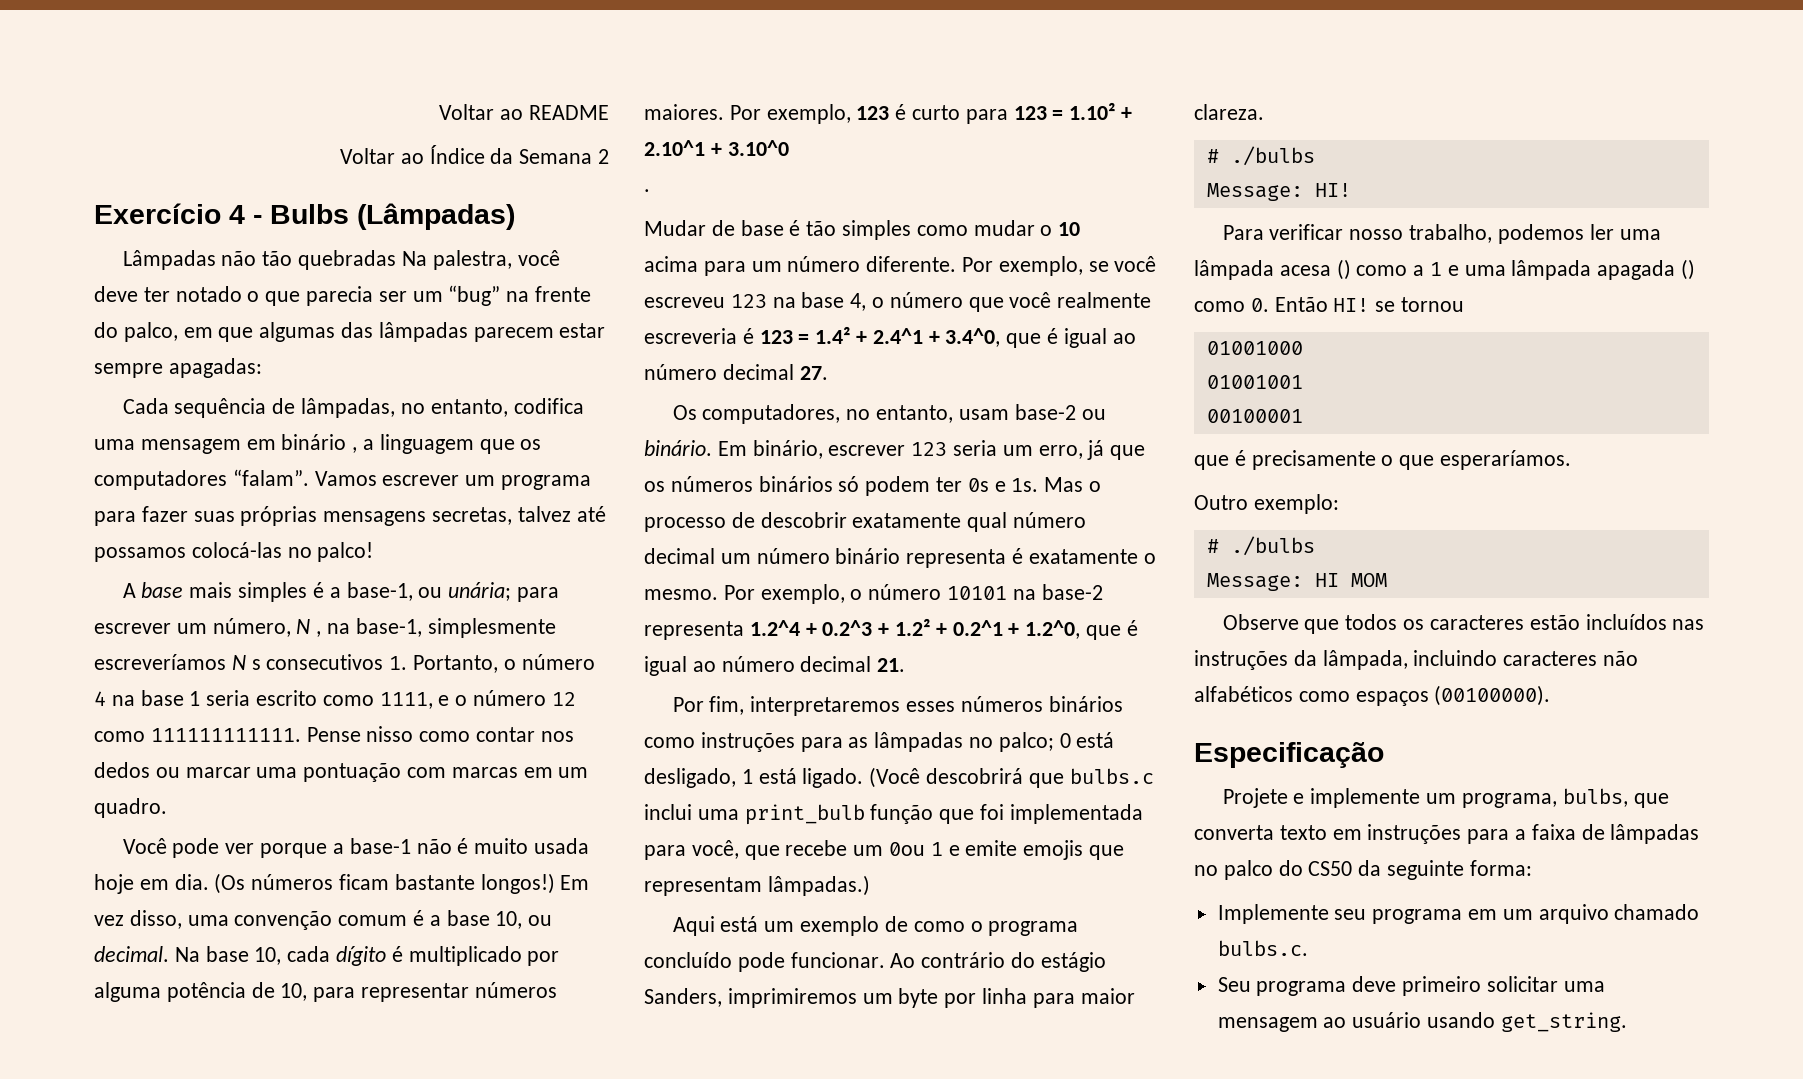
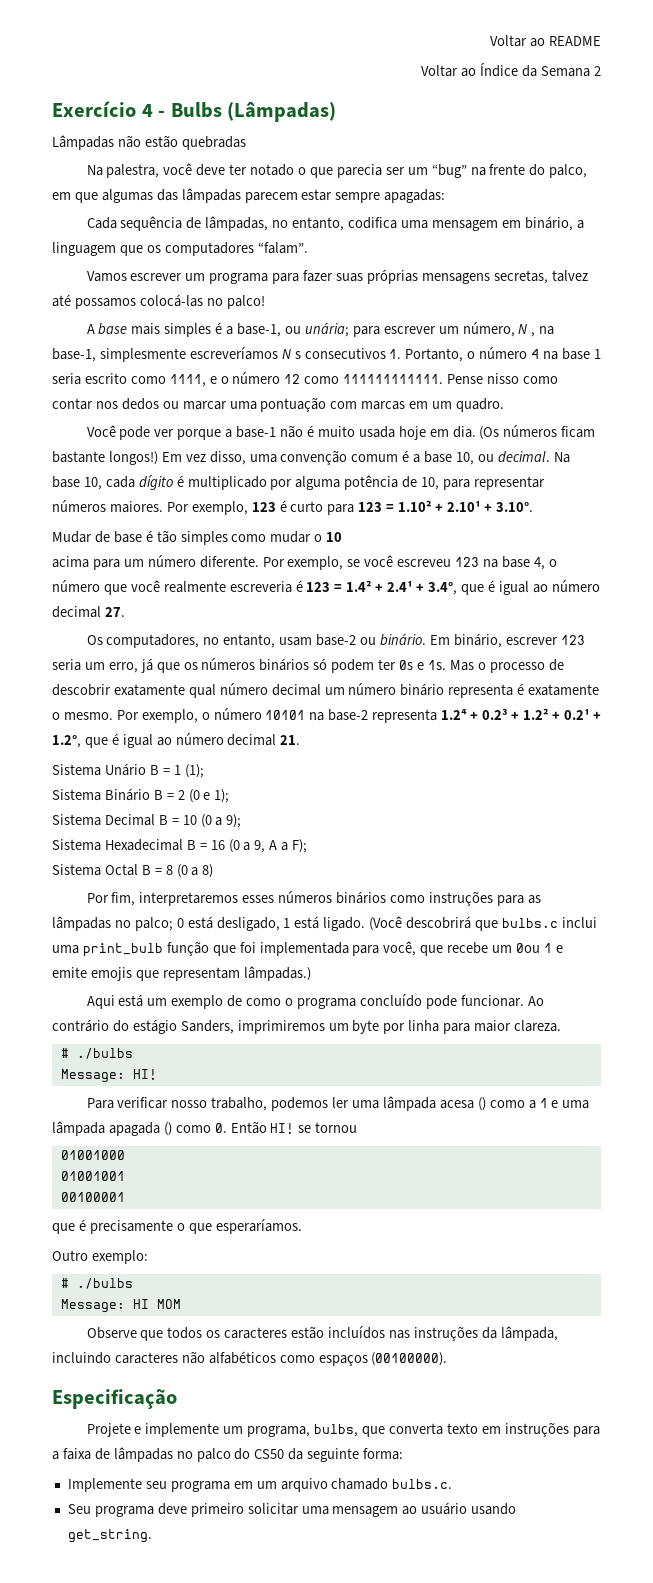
- Lâmpadas não tão quebradas Na palestra, você deve ter notado o que parecia ser um “bug” na frente do palco, em que algumas das lâmpadas parecem estar sempre apagadas:
+ Lâmpadas não estão quebradas
+ Na palestra, você deve ter notado o que parecia ser um “bug” na frente do palco, em que algumas das lâmpadas parecem estar sempre apagadas:
- Cada sequência de lâmpadas, no entanto, codifica uma mensagem em binário , a linguagem que os computadores “falam”. Vamos escrever um programa para fazer suas próprias mensagens secretas, talvez até possamos colocá-las no palco!
+ Cada sequência de lâmpadas, no entanto, codifica uma mensagem em binário, a linguagem que os computadores “falam”.
+ Vamos escrever um programa para fazer suas próprias mensagens secretas, talvez até possamos colocá-las no palco!
- Por exemplo, 123 é curto para 123 = 1.10² + 2.10^1 + 3.10^0
- .
+ Por exemplo, 123 é curto para 123 = 1.10² + 2.10¹ + 3.10°.
- Por exemplo, se você escreveu 123 na base 4, o número que você realmente escreveria é 123 = 1.4² + 2.4^1 + 3.4^0, que é igual ao número decimal 27.
+ Por exemplo, se você escreveu 123 na base 4, o número que você realmente escreveria é 123 = 1.4² + 2.4¹ + 3.4°, que é igual ao número decimal 27.
- Por exemplo, o número 10101 na base-2 representa 1.2^4 + 0.2^3 + 1.2² + 0.2^1 + 1.2^0, que é igual ao número decimal 21.
+ Por exemplo, o número 10101 na base-2 representa 1.2⁴ + 0.2³ + 1.2² + 0.2¹ + 1.2°, que é igual ao número decimal 21.
+ Sistema Unário B = 1 (1);
+ Sistema Binário B = 2 (0 e 1);
+ Sistema Decimal B = 10 (0 a 9);
+ Sistema Hexadecimal B = 16 (0 a 9, A a F);
+ Sistema Octal B = 8 (0 a 8)

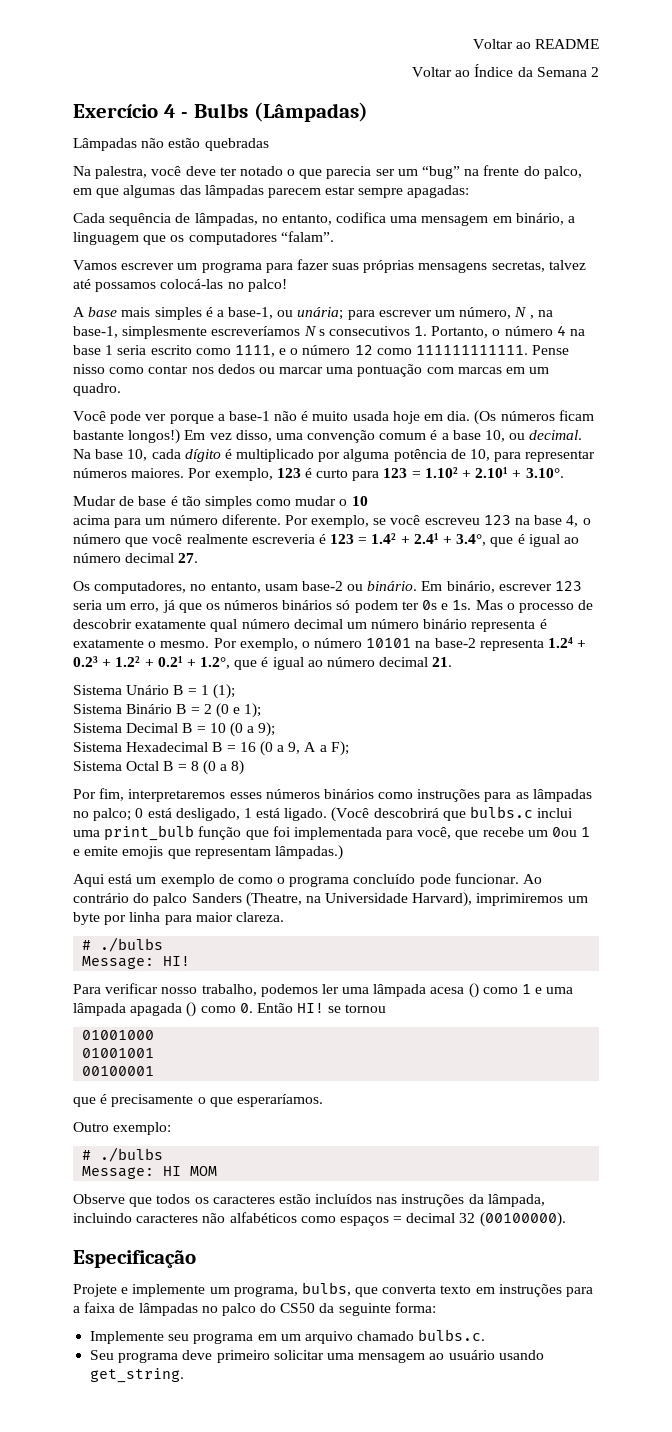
- Ao contrário do estágio Sanders, imprimiremos um byte por linha para maior clareza.
+ Ao contrário do palco Sanders (Theatre, na Universidade Harvard), imprimiremos um byte por linha para maior clareza.
- Para verificar nosso trabalho, podemos ler uma lâmpada acesa () como a 1 e uma lâmpada apagada () como 0. Então HI! se tornou
+ Para verificar nosso trabalho, podemos ler uma lâmpada acesa () como 1 e uma lâmpada apagada () como 0. Então HI! se tornou
- Observe que todos os caracteres estão incluídos nas instruções da lâmpada, incluindo caracteres não alfabéticos como espaços (00100000).
+ Observe que todos os caracteres estão incluídos nas instruções da lâmpada, incluindo caracteres não alfabéticos como espaços = decimal 32 (00100000).

